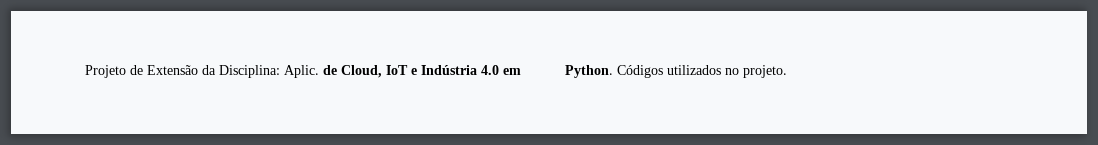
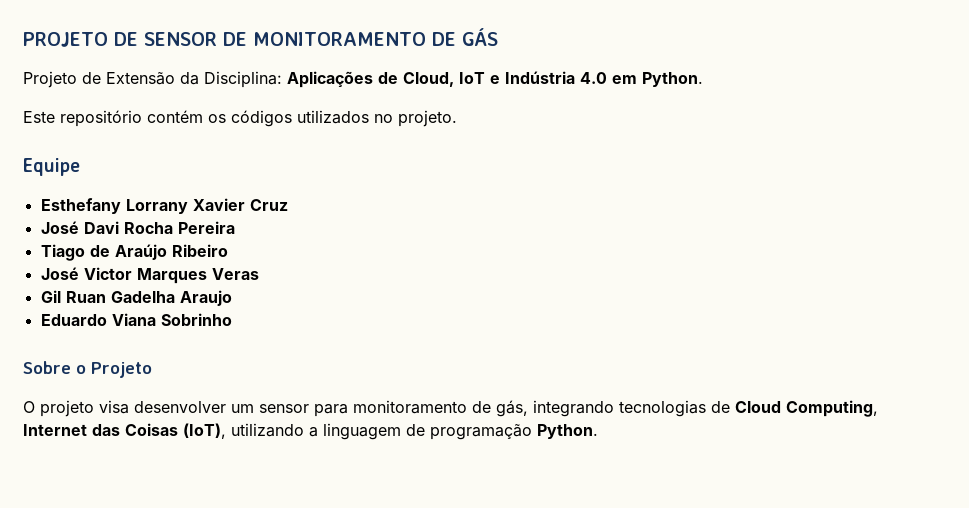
+ PROJETO DE SENSOR DE MONITORAMENTO DE GÁS
- Projeto de Extensão da Disciplina: Aplic. de Cloud, IoT e Indústria 4.0 em Python. Códigos utilizados no projeto.
+ Projeto de Extensão da Disciplina: Aplicações de Cloud, IoT e Indústria 4.0 em Python.
+ Este repositório contém os códigos utilizados no projeto.
+ Equipe
+ Esthefany Lorrany Xavier Cruz
+ José Davi Rocha Pereira
+ Tiago de Araújo Ribeiro
+ José Victor Marques Veras
+ Gil Ruan Gadelha Araujo
+ Eduardo Viana Sobrinho
+ Sobre o Projeto
+ O projeto visa desenvolver um sensor para monitoramento de gás, integrando tecnologias de Cloud Computing, Internet das Coisas (IoT), utilizando a linguagem de programação Python.

